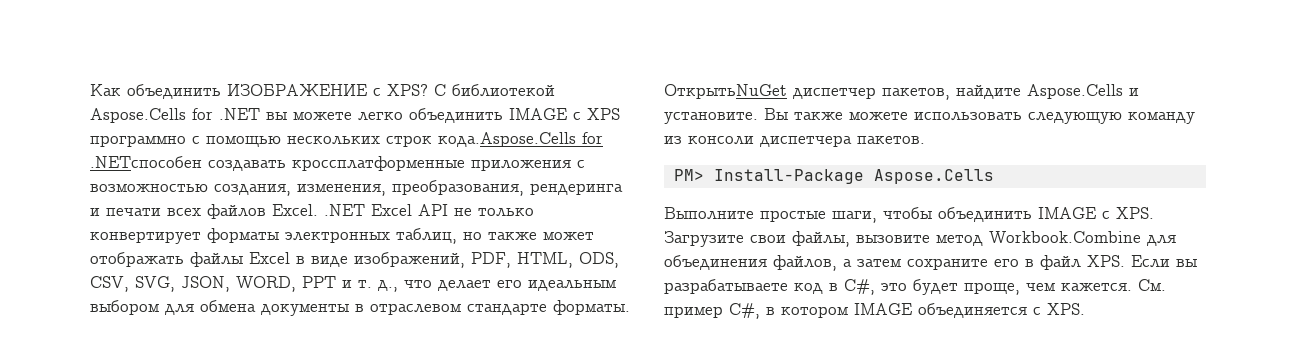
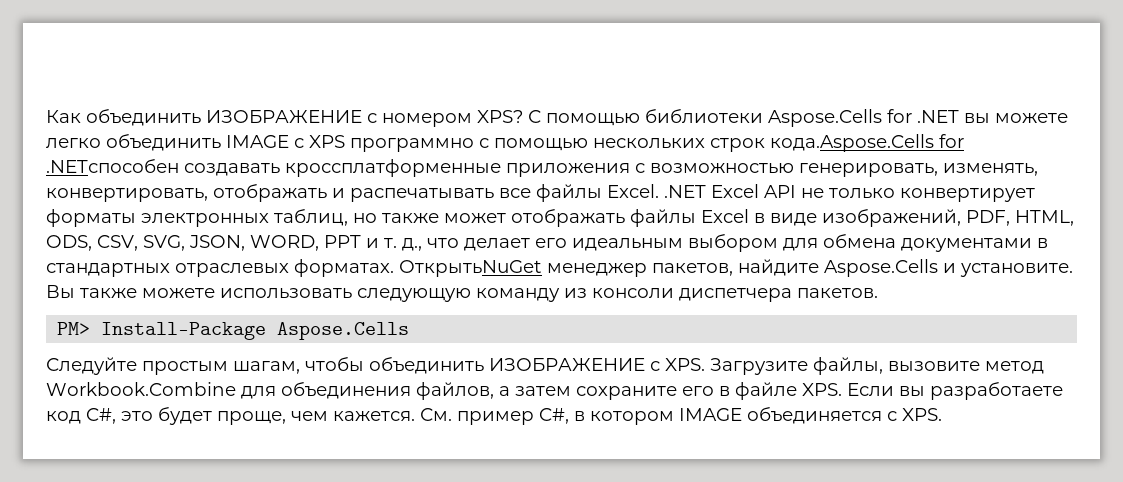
- Как объединить ИЗОБРАЖЕНИЕ с XPS?
+ Как объединить ИЗОБРАЖЕНИЕ с номером XPS?
- С библиотекой Aspose.Cells for .NET вы можете легко объединить IMAGE с XPS программно с помощью нескольких строк кода.Aspose.Cells for .NETспособен создавать кроссплатформенные приложения с возможностью создания, изменения, преобразования, рендеринга и печати всех файлов Excel. .NET Excel API не только конвертирует форматы электронных таблиц, но также может отображать файлы Excel в виде изображений, PDF, HTML, ODS, CSV, SVG, JSON, WORD, PPT и т. д., что делает его идеальным выбором для обмена документы в отраслевом стандарте форматы. ОткрытьNuGet диспетчер пакетов, найдите Aspose.Cells и установите.
+ С помощью библиотеки Aspose.Cells for .NET вы можете легко объединить IMAGE с XPS программно с помощью нескольких строк кода.Aspose.Cells for .NETспособен создавать кроссплатформенные приложения с возможностью генерировать, изменять, конвертировать, отображать и распечатывать все файлы Excel. .NET Excel API не только конвертирует форматы электронных таблиц, но также может отображать файлы Excel в виде изображений, PDF, HTML, ODS, CSV, SVG, JSON, WORD, PPT и т. д., что делает его идеальным выбором для обмена документами в стандартных отраслевых форматах. ОткрытьNuGet менеджер пакетов, найдите Aspose.Cells и установите.
- Выполните простые шаги, чтобы объединить IMAGE с XPS. Загрузите свои файлы, вызовите метод Workbook.Combine для объединения файлов, а затем сохраните его в файл XPS. Если вы разрабатываете код в C#, это будет проще, чем кажется.
+ Следуйте простым шагам, чтобы объединить ИЗОБРАЖЕНИЕ с XPS. Загрузите файлы, вызовите метод Workbook.Combine для объединения файлов, а затем сохраните его в файле XPS. Если вы разработаете код C#, это будет проще, чем кажется.

